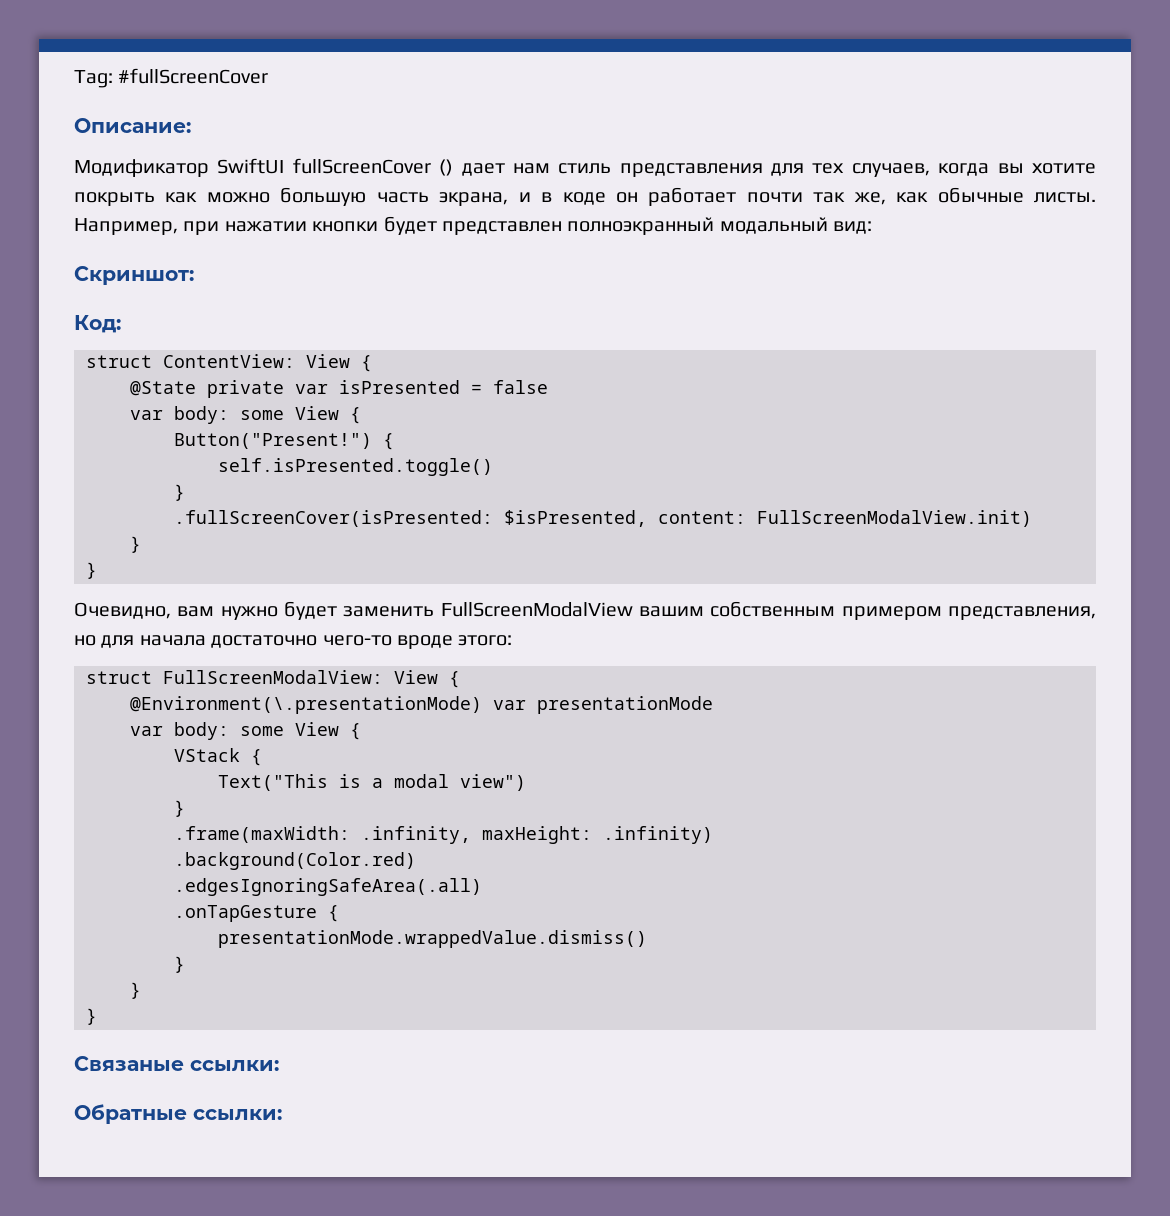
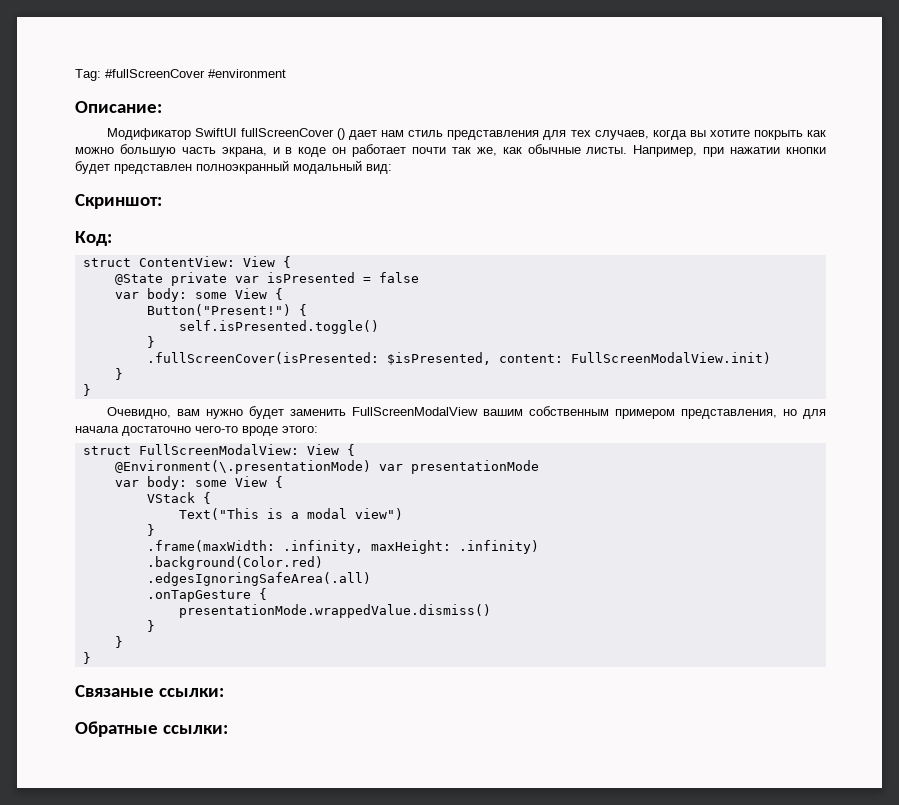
- Tag: #fullScreenCover
+ Tag: #fullScreenCover #environment

